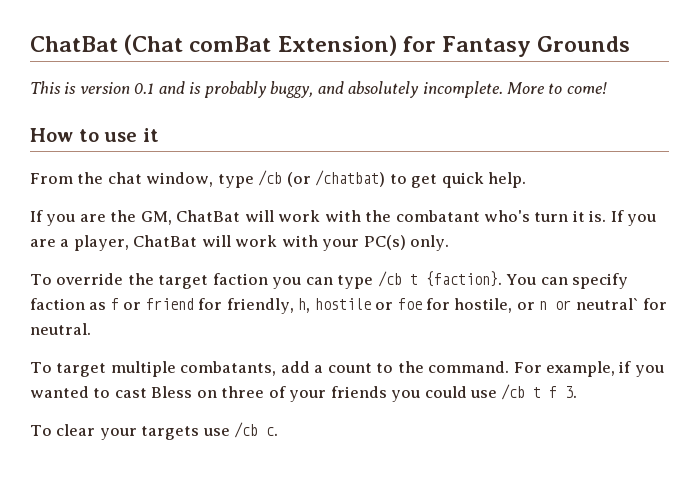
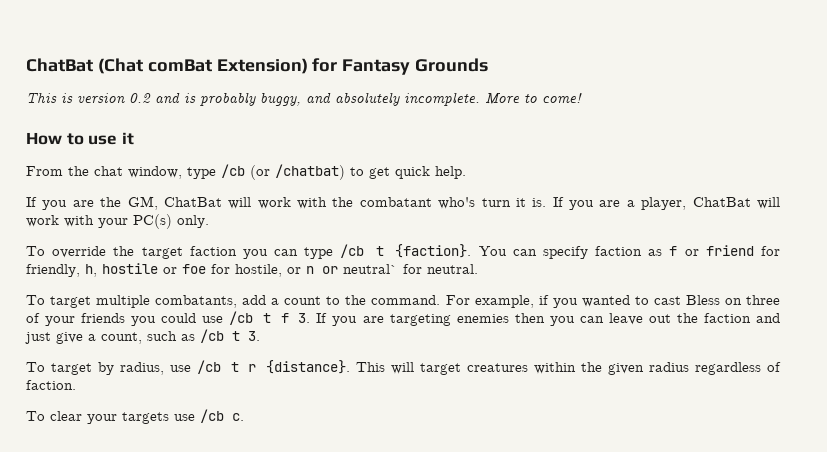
- This is version 0.1 and is probably buggy, and absolutely incomplete.
+ This is version 0.2 and is probably buggy, and absolutely incomplete.
- For example, if you wanted to cast Bless on three of your friends you could use /cb t f 3.
+ For example, if you wanted to cast Bless on three of your friends you could use /cb t f 3. If you are targeting enemies then you can leave out the faction and just give a count, such as /cb t 3.
+ To target by radius, use /cb t r {distance}. This will target creatures within the given radius regardless of faction.

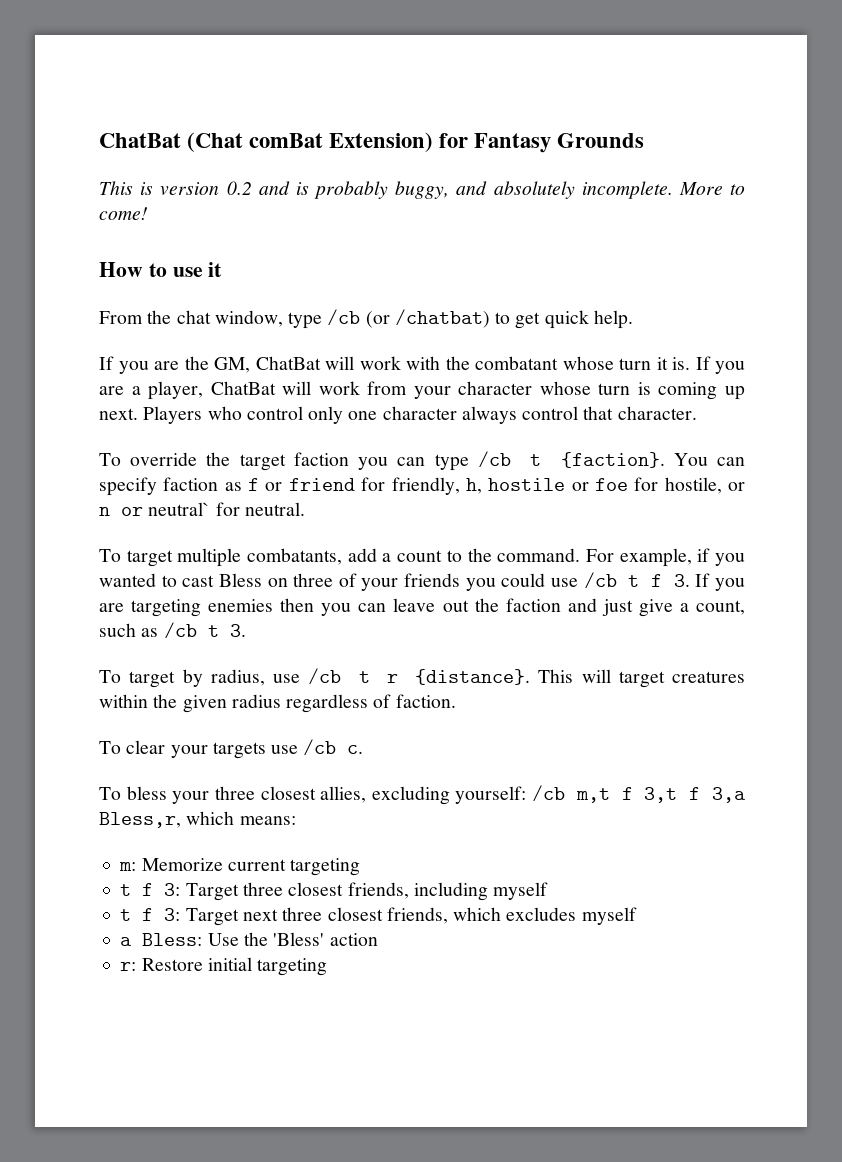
- If you are the GM, ChatBat will work with the combatant who's turn it is.
+ If you are the GM, ChatBat will work with the combatant whose turn it is.
- If you are a player, ChatBat will work with your PC(s) only.
+ If you are a player, ChatBat will work from your character whose turn is coming up next. Players who control only one character always control that character.
+ To bless your three closest allies, excluding yourself: /cb m,t f 3,t f 3,a Bless,r, which means:
+ m: Memorize current targeting
+ t f 3: Target three closest friends, including myself
+ t f 3: Target next three closest friends, which excludes myself
+ a Bless: Use the 'Bless' action
+ r: Restore initial targeting

